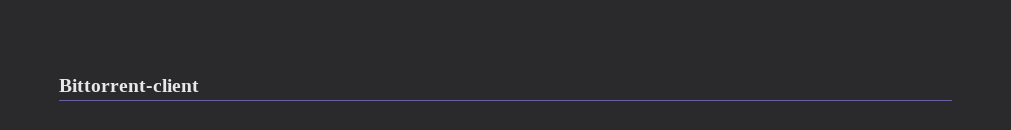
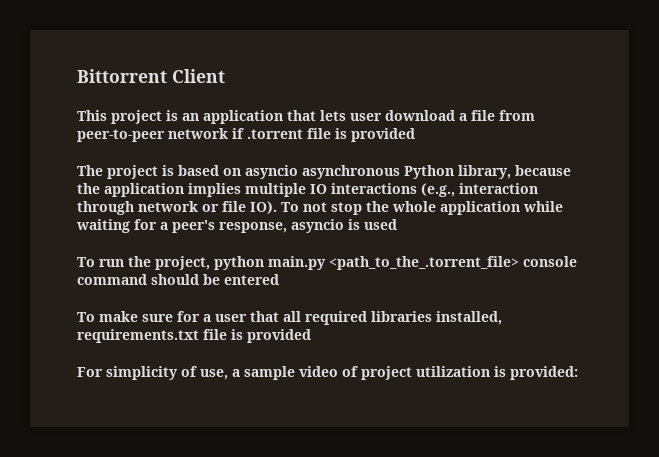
- Bittorrent-client
+ Bittorrent Client
+ This project is an application that lets user download a file from peer-to-peer network if .torrent file is provided
+ The project is based on asyncio asynchronous Python library, because the application implies multiple IO interactions (e.g., interaction through network or file IO). To not stop the whole application while waiting for a peer's response, asyncio is used
+ To run the project, python main.py <path_to_the_.torrent_file> console command should be entered
+ To make sure for a user that all required libraries installed, requirements.txt file is provided
+ For simplicity of use, a sample video of project utilization is provided:

